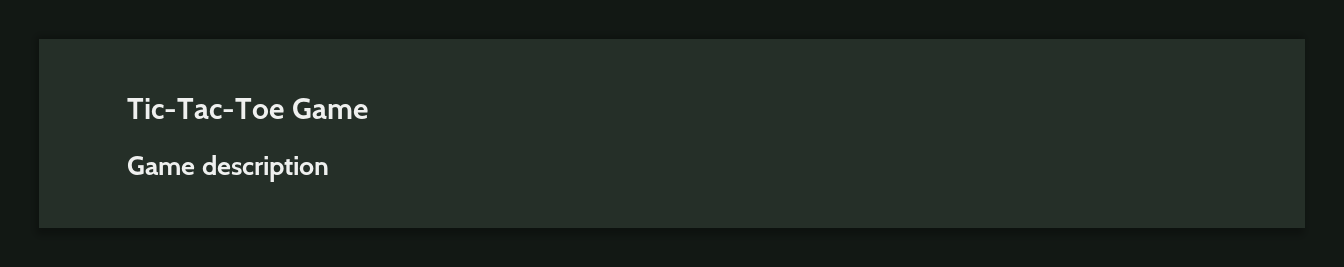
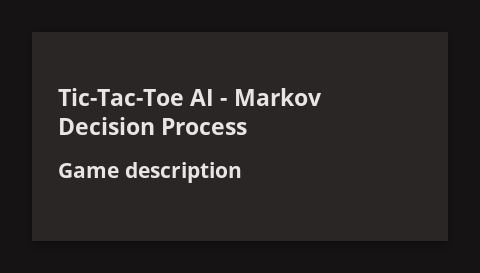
- Tic-Tac-Toe Game
+ Tic-Tac-Toe AI - Markov Decision Process

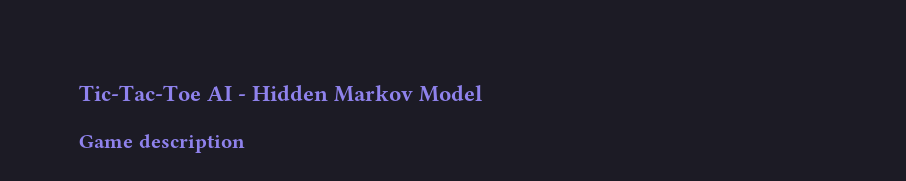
- Tic-Tac-Toe AI - Markov Decision Process
+ Tic-Tac-Toe AI - Hidden Markov Model

